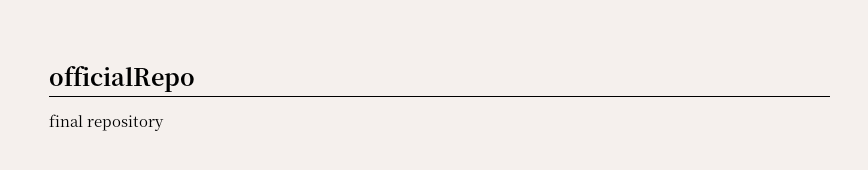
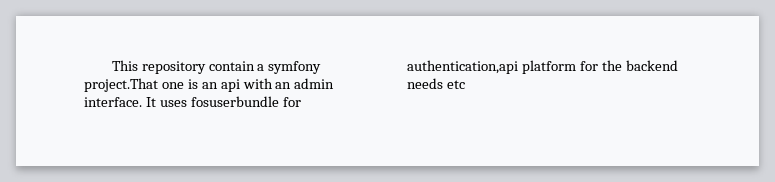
- officialRepo
- final repository
+ This repository contain a symfony project.That one is an api with an admin interface. It uses fosuserbundle for authentication,api platform for the backend needs etc

